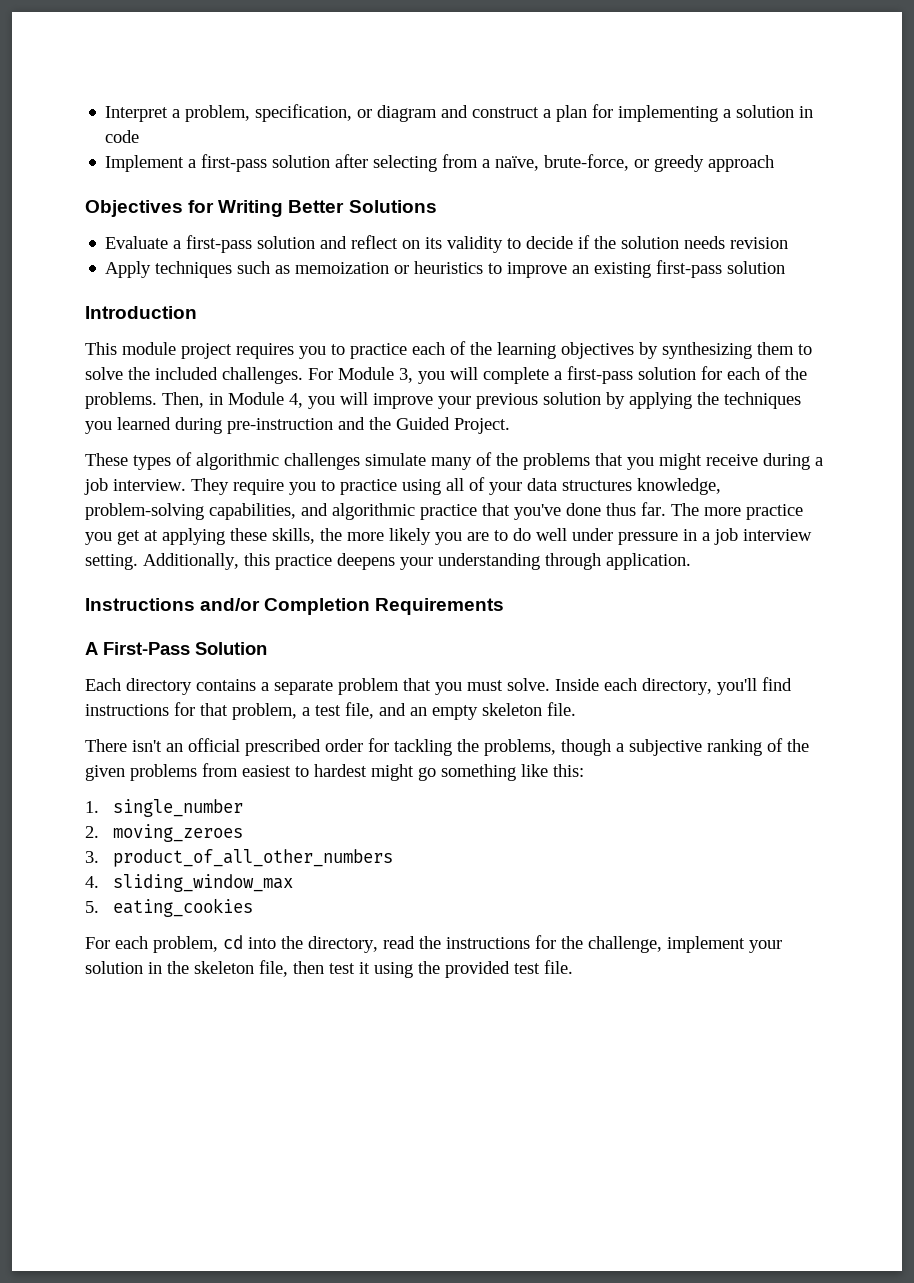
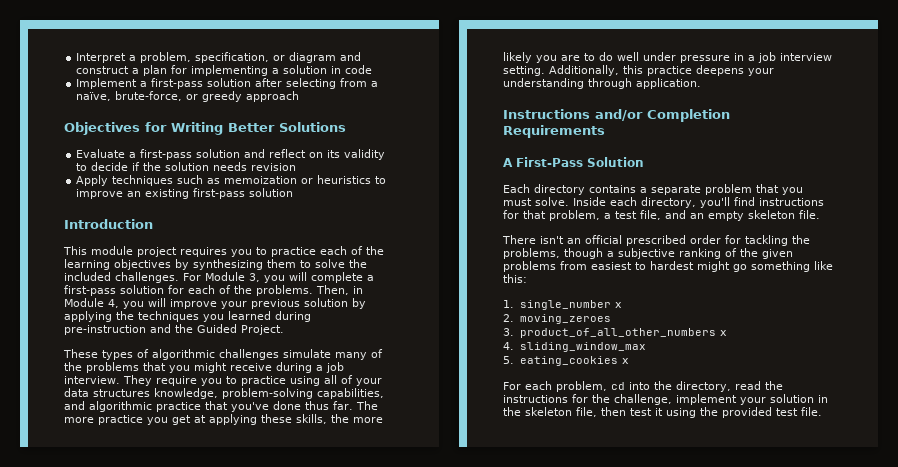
- 1. single_number
+ 1. single_number x
- 3. product_of_all_other_numbers
+ 3. product_of_all_other_numbers x
- 5. eating_cookies
+ 5. eating_cookies x

